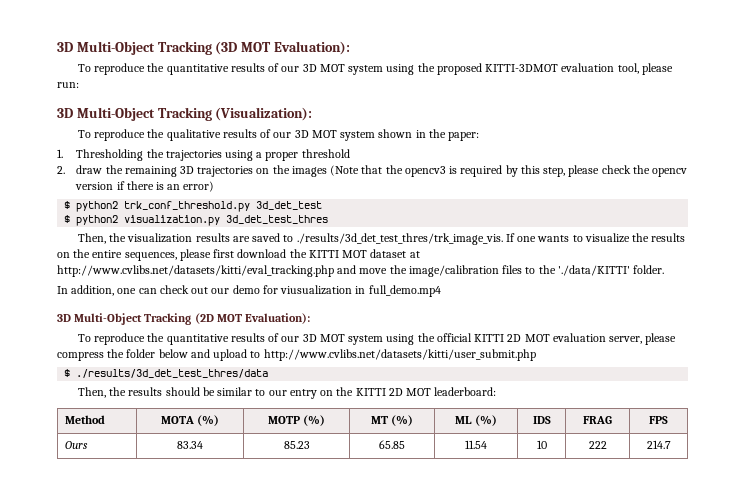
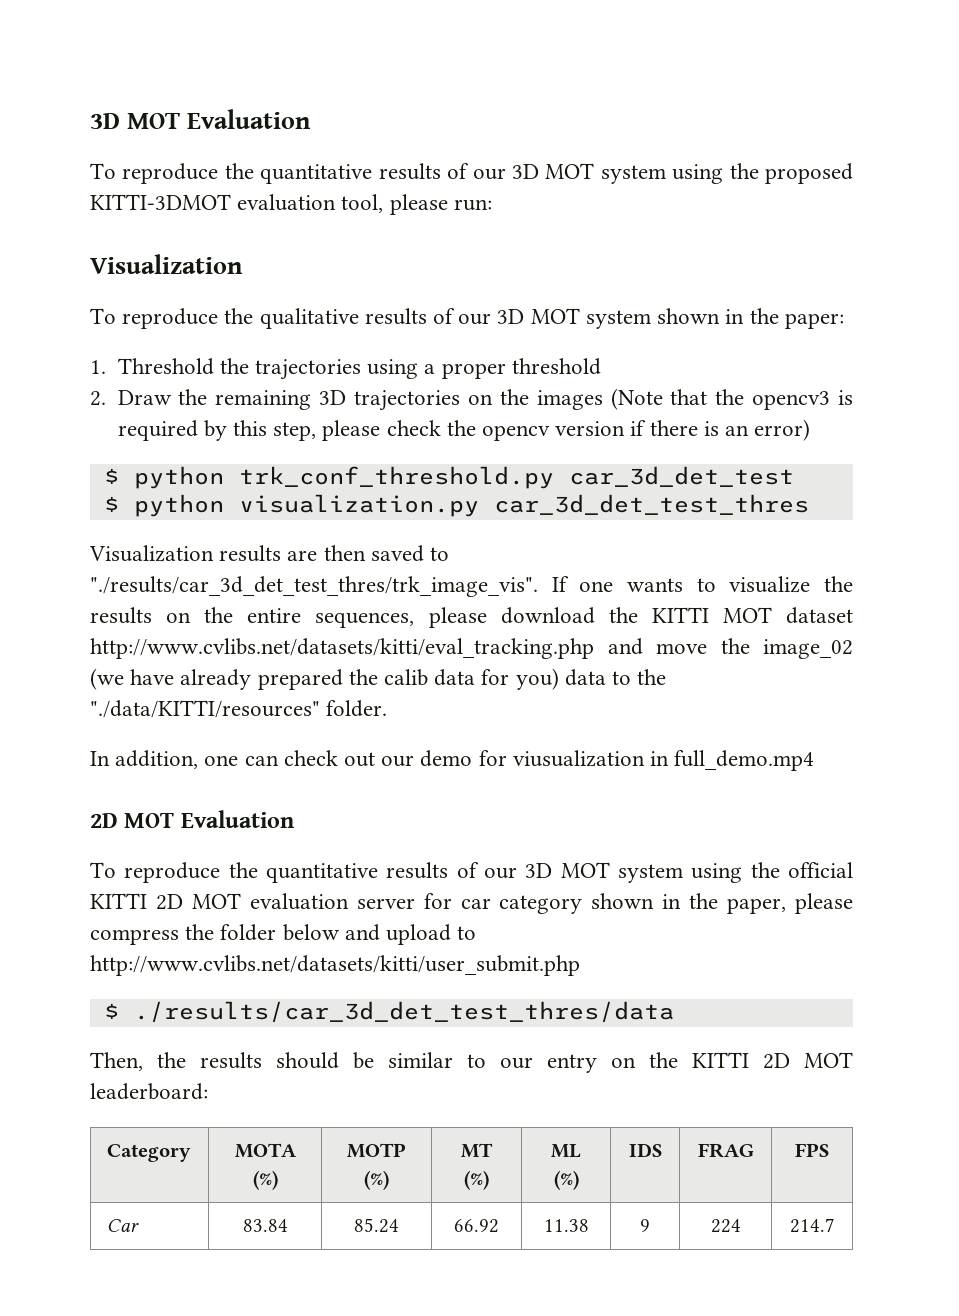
- 3D Multi-Object Tracking (3D MOT Evaluation):
+ 3D MOT Evaluation
  To reproduce the quantitative results of our 3D MOT system using the proposed KITTI-3DMOT evaluation tool, please run:
- 3D Multi-Object Tracking (Visualization):
+ Visualization
- 1. Thresholding the trajectories using a proper threshold
+ 1. Threshold the trajectories using a proper threshold
- 2. draw the remaining 3D trajectories on the images (Note that the opencv3 is required by this step, please check the opencv version if there is an error)
+ 2. Draw the remaining 3D trajectories on the images (Note that the opencv3 is required by this step, please check the opencv version if there is an error)
- $ python2 trk_conf_threshold.py 3d_det_test
- $ python2 visualization.py 3d_det_test_thres
- Then, the visualization results are saved to ./results/3d_det_test_thres/trk_image_vis. If one wants to visualize the results on the entire sequences, please first download the KITTI MOT dataset at http://www.cvlibs.net/datasets/kitti/eval_tracking.php and move the image/calibration files to the './data/KITTI' folder.
+ $ python trk_conf_threshold.py car_3d_det_test
+ $ python visualization.py car_3d_det_test_thres
+ Visualization results are then saved to "./results/car_3d_det_test_thres/trk_image_vis". If one wants to visualize the results on the entire sequences, please download the KITTI MOT dataset http://www.cvlibs.net/datasets/kitti/eval_tracking.php and move the image_02 (we have already prepared the calib data for you) data to the "./data/KITTI/resources" folder.
- 3D Multi-Object Tracking (2D MOT Evaluation):
+ 2D MOT Evaluation
- To reproduce the quantitative results of our 3D MOT system using the official KITTI 2D MOT evaluation server, please compress the folder below and upload to http://www.cvlibs.net/datasets/kitti/user_submit.php
+ To reproduce the quantitative results of our 3D MOT system using the official KITTI 2D MOT evaluation server for car category shown in the paper, please compress the folder below and upload to http://www.cvlibs.net/datasets/kitti/user_submit.php
- $ ./results/3d_det_test_thres/data
+ $ ./results/car_3d_det_test_thres/data
- Method | MOTA (%) | MOTP (%) | MT (%) | ML (%) | IDS | FRAG | FPS
+ Category | MOTA (%) | MOTP (%) | MT (%) | ML (%) | IDS | FRAG | FPS
- Ours | 83.34 | 85.23 | 65.85 | 11.54 | 10 | 222 | 214.7
+ Car | 83.84 | 85.24 | 66.92 | 11.38 | 9 | 224 | 214.7

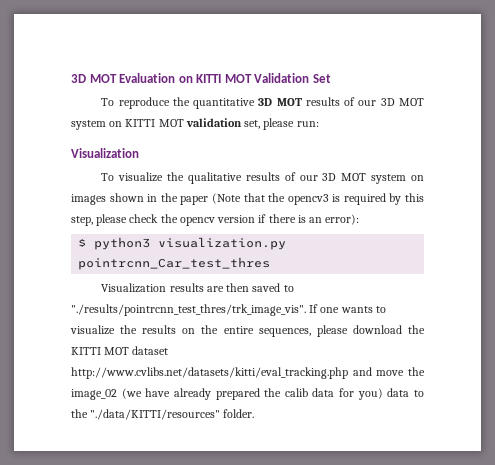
- 3D MOT Evaluation
- To reproduce the quantitative results of our 3D MOT system using the proposed KITTI-3DMOT evaluation tool, please run:
+ 3D MOT Evaluation on KITTI MOT Validation Set
+ To reproduce the quantitative 3D MOT results of our 3D MOT system on KITTI MOT validation set, please run:
- To reproduce the qualitative results of our 3D MOT system shown in the paper:
- 1. Threshold the trajectories using a proper threshold
- 2. Draw the remaining 3D trajectories on the images (Note that the opencv3 is required by this step, please check the opencv version if there is an error)
- $ python trk_conf_threshold.py car_3d_det_test
- $ python visualization.py car_3d_det_test_thres
+ To visualize the qualitative results of our 3D MOT system on images shown in the paper (Note that the opencv3 is required by this step, please check the opencv version if there is an error):
+ $ python3 visualization.py pointrcnn_Car_test_thres
- Visualization results are then saved to "./results/car_3d_det_test_thres/trk_image_vis". If one wants to visualize the results on the entire sequences, please download the KITTI MOT dataset http://www.cvlibs.net/datasets/kitti/eval_tracking.php and move the image_02 (we have already prepared the calib data for you) data to the "./data/KITTI/resources" folder.
+ Visualization results are then saved to "./results/pointrcnn_test_thres/trk_image_vis". If one wants to visualize the results on the entire sequences, please download the KITTI MOT dataset http://www.cvlibs.net/datasets/kitti/eval_tracking.php and move the image_02 (we have already prepared the calib data for you) data to the "./data/KITTI/resources" folder.
- In addition, one can check out our demo for viusualization in full_demo.mp4
- 2D MOT Evaluation
- To reproduce the quantitative results of our 3D MOT system using the official KITTI 2D MOT evaluation server for car category shown in the paper, please compress the folder below and upload to http://www.cvlibs.net/datasets/kitti/user_submit.php
- $ ./results/car_3d_det_test_thres/data
- Then, the results should be similar to our entry on the KITTI 2D MOT leaderboard:
- Category | MOTA (%) | MOTP (%) | MT (%) | ML (%) | IDS | FRAG | FPS
- Car | 83.84 | 85.24 | 66.92 | 11.38 | 9 | 224 | 214.7

